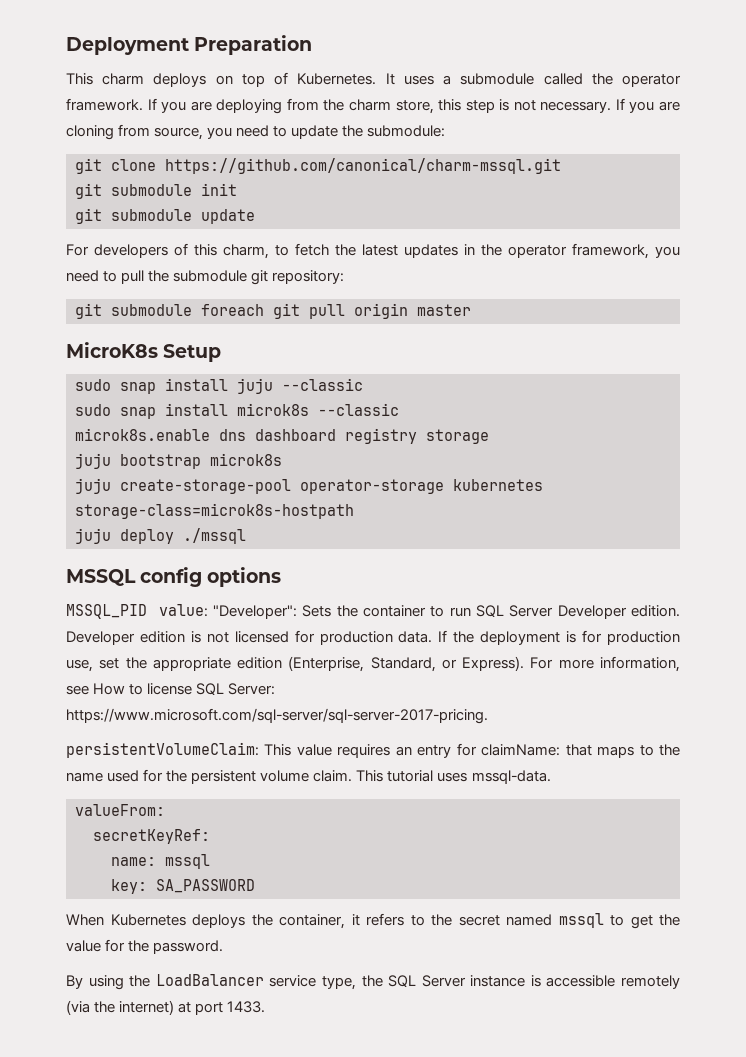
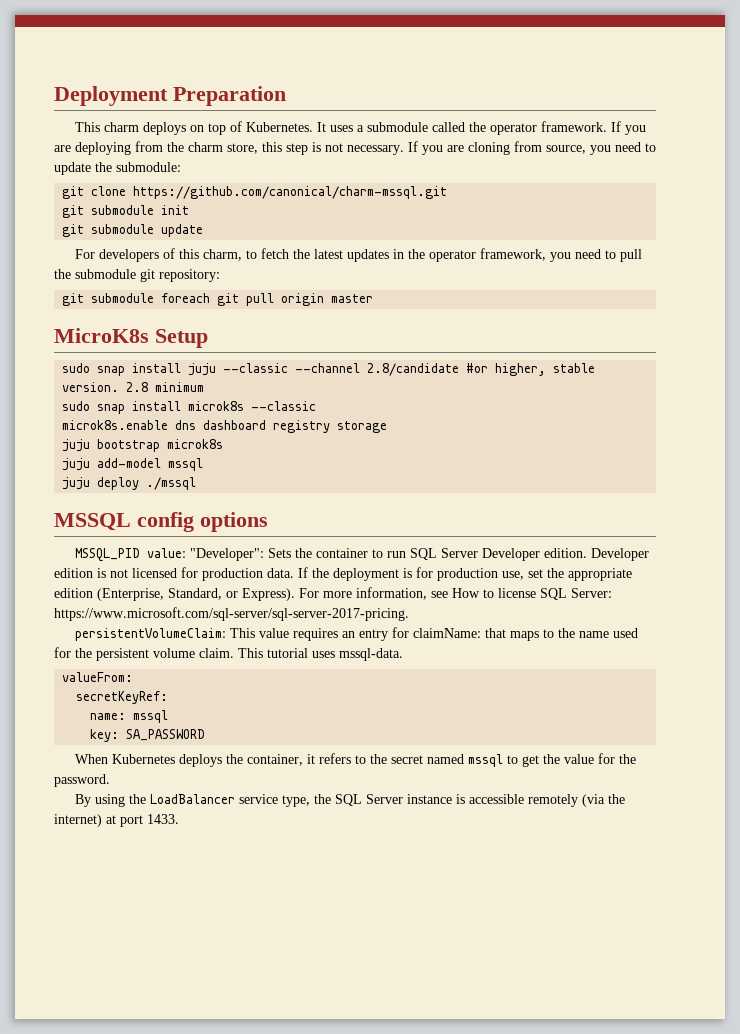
- sudo snap install juju --classic
+ sudo snap install juju --classic --channel 2.8/candidate #or higher, stable version. 2.8 minimum
- juju create-storage-pool operator-storage kubernetes storage-class=microk8s-hostpath
+ juju add-model mssql

